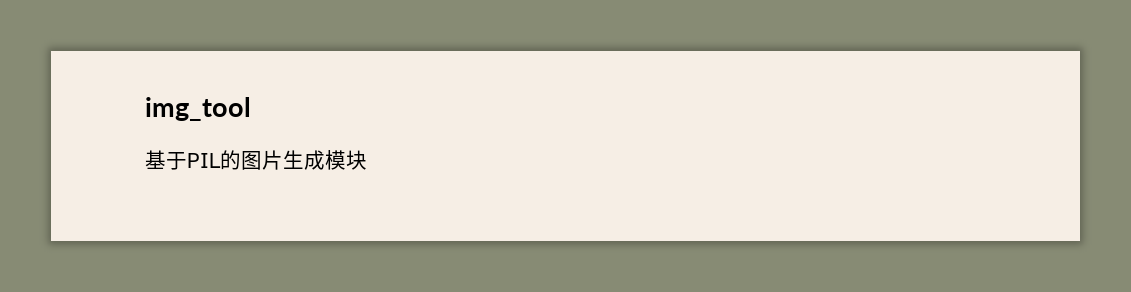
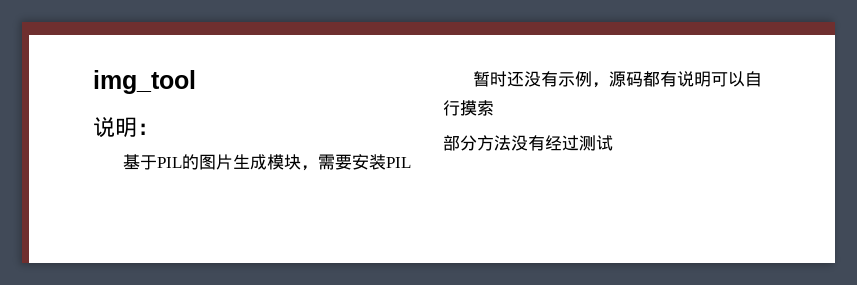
+ 说明：
- 基于PIL的图片生成模块
+ 基于PIL的图片生成模块，需要安装PIL
+ 暂时还没有示例，源码都有说明可以自行摸索
+ 部分方法没有经过测试

